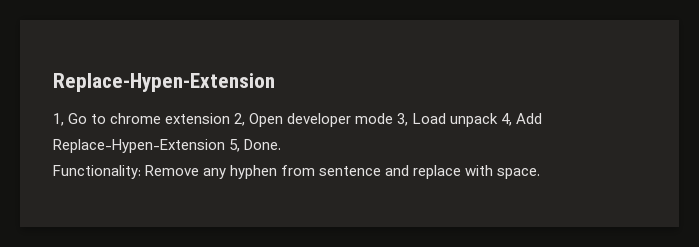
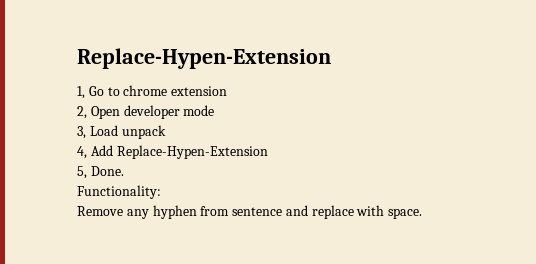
- 1, Go to chrome extension 2, Open developer mode 3, Load unpack 4, Add Replace-Hypen-Extension 5, Done.
+ 1, Go to chrome extension
+ 2, Open developer mode
+ 3, Load unpack
+ 4, Add Replace-Hypen-Extension
+ 5, Done.
- Functionality: Remove any hyphen from sentence and replace with space.
+ Functionality:
+ Remove any hyphen from sentence and replace with space.

